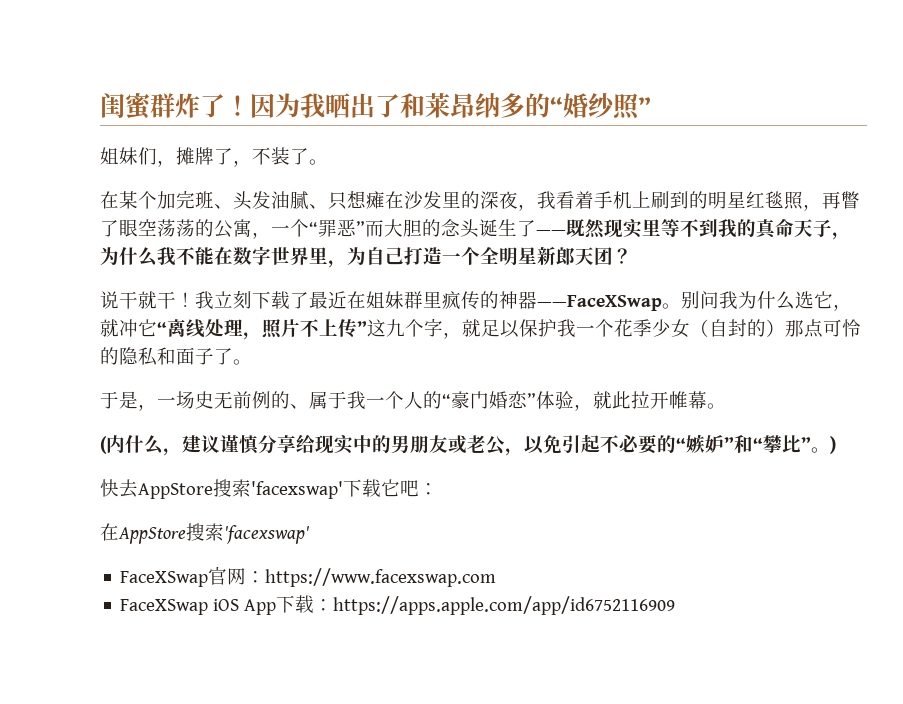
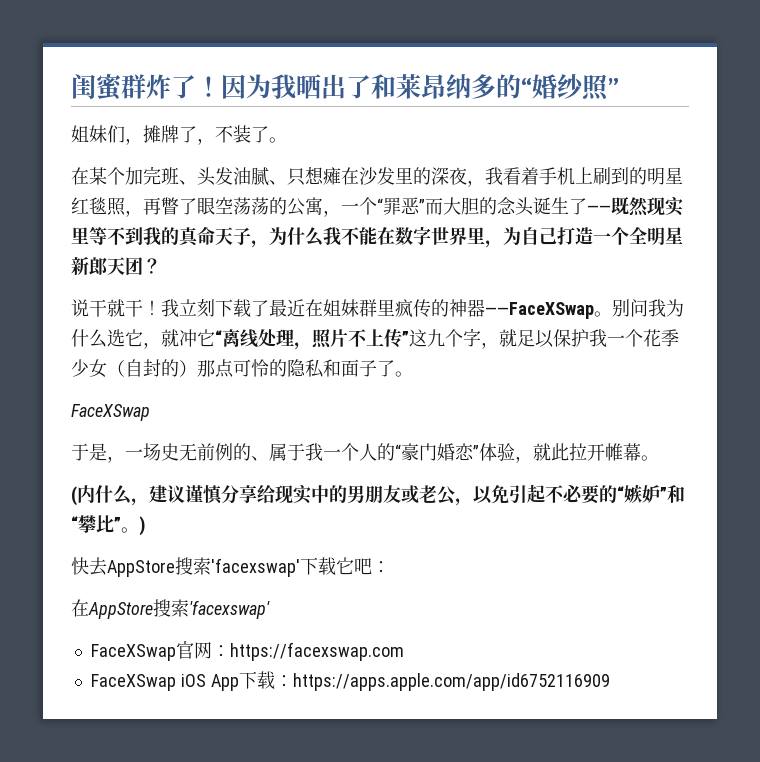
  别问我为什么选它，就冲它“离线处理，照片不上传”这九个字，就足以保护我一个花季少女（自封的）那点可怜的隐私和面子了。
+ FaceXSwap
- FaceXSwap官网：https://www.facexswap.com
+ FaceXSwap官网：https://facexswap.com

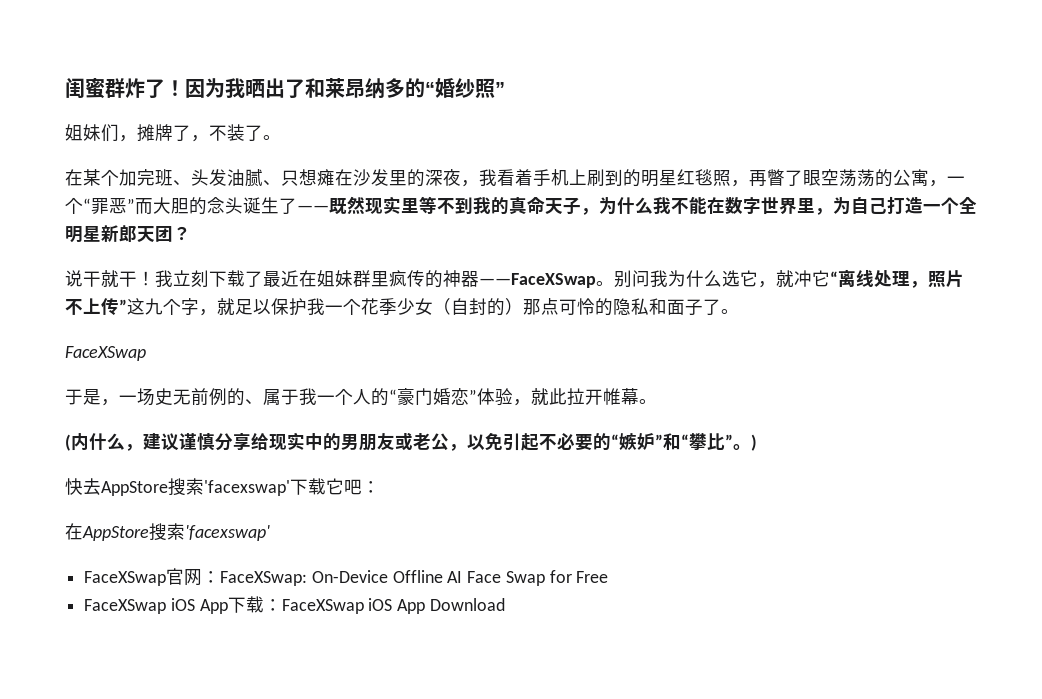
- FaceXSwap官网：https://facexswap.com
+ FaceXSwap官网：FaceXSwap: On-Device Offline AI Face Swap for Free
- FaceXSwap iOS App下载：https://apps.apple.com/app/id6752116909
+ FaceXSwap iOS App下载：FaceXSwap iOS App Download

